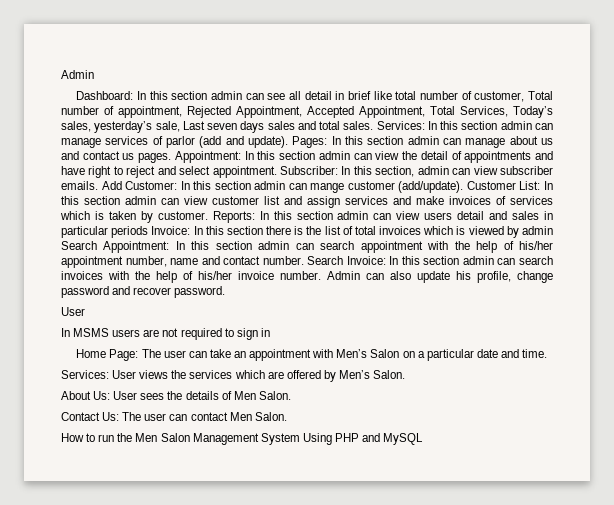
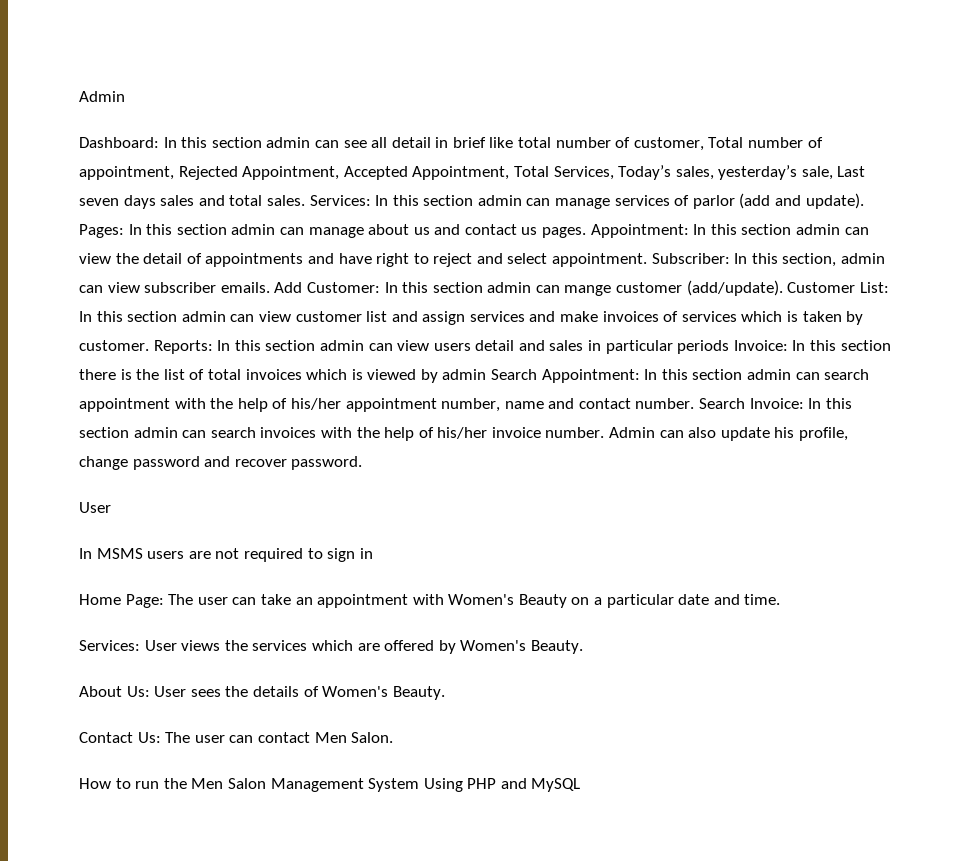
- Home Page: The user can take an appointment with Men’s Salon on a particular date and time.
+ Home Page: The user can take an appointment with Women's Beauty on a particular date and time.
- Services: User views the services which are offered by Men’s Salon.
+ Services: User views the services which are offered by Women's Beauty.
- About Us: User sees the details of Men Salon.
+ About Us: User sees the details of Women's Beauty.

